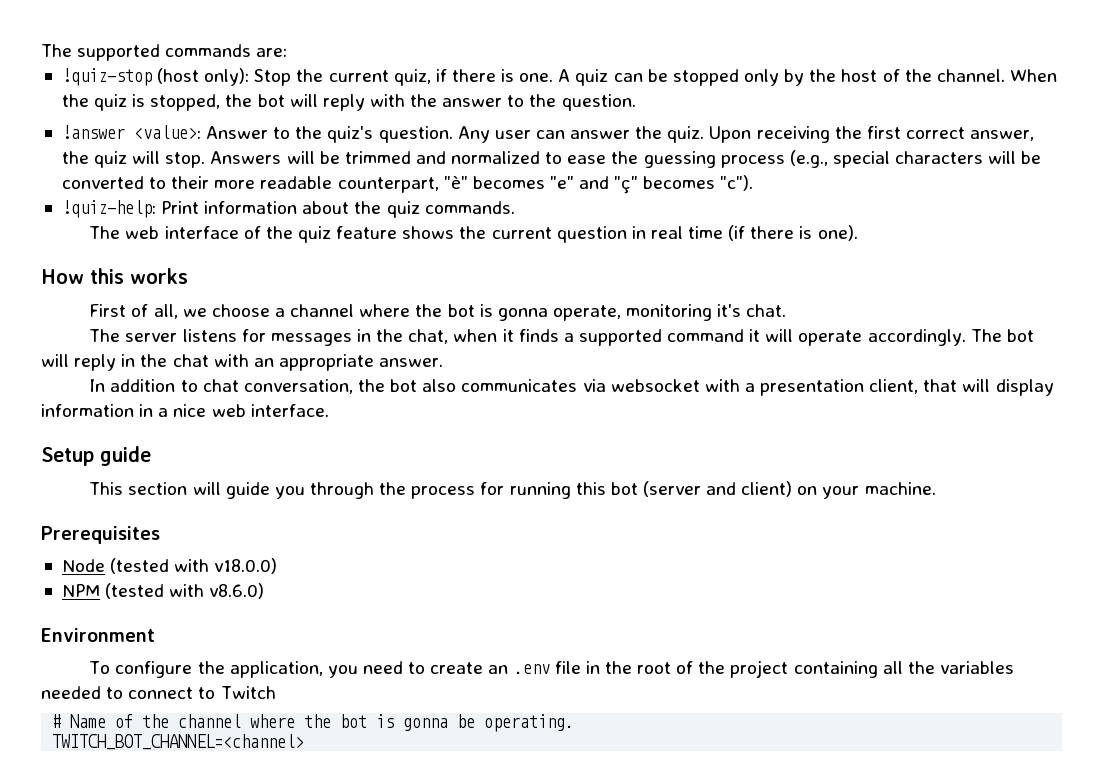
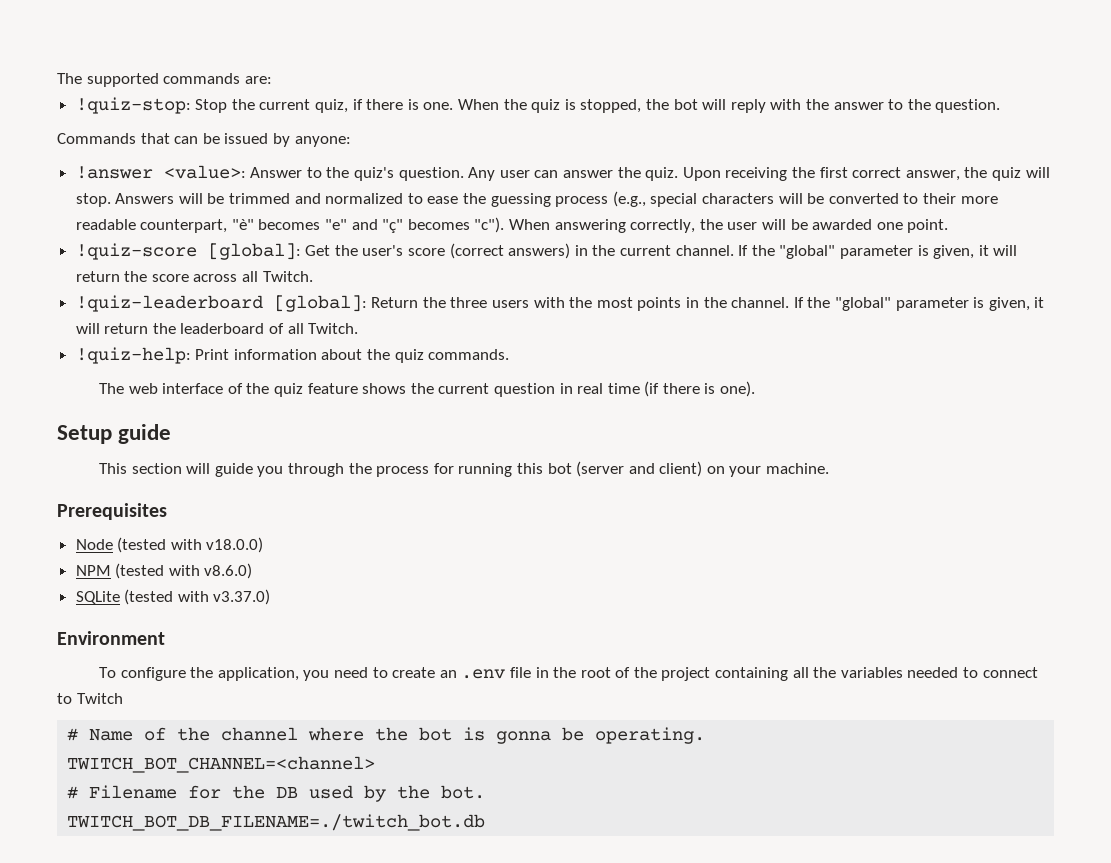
- !quiz-stop (host only): Stop the current quiz, if there is one.
+ !quiz-stop: Stop the current quiz, if there is one.
- A quiz can be stopped only by the host of the channel.
+ Commands that can be issued by anyone:
+ When answering correctly, the user will be awarded one point.
+ !quiz-score [global]: Get the user's score (correct answers) in the current channel. If the "global" parameter is given, it will return the score across all Twitch.
+ !quiz-leaderboard [global]: Return the three users with the most points in the channel. If the "global" parameter is given, it will return the leaderboard of all Twitch.
- How this works
- First of all, we choose a channel where the bot is gonna operate, monitoring it's chat.
- The server listens for messages in the chat, when it finds a supported command it will operate accordingly. The bot will reply in the chat with an appropriate answer.
- In addition to chat conversation, the bot also communicates via websocket with a presentation client, that will display information in a nice web interface.
+ SQLite (tested with v3.37.0)
+ # Filename for the DB used by the bot.
+ TWITCH_BOT_DB_FILENAME=./twitch_bot.db

